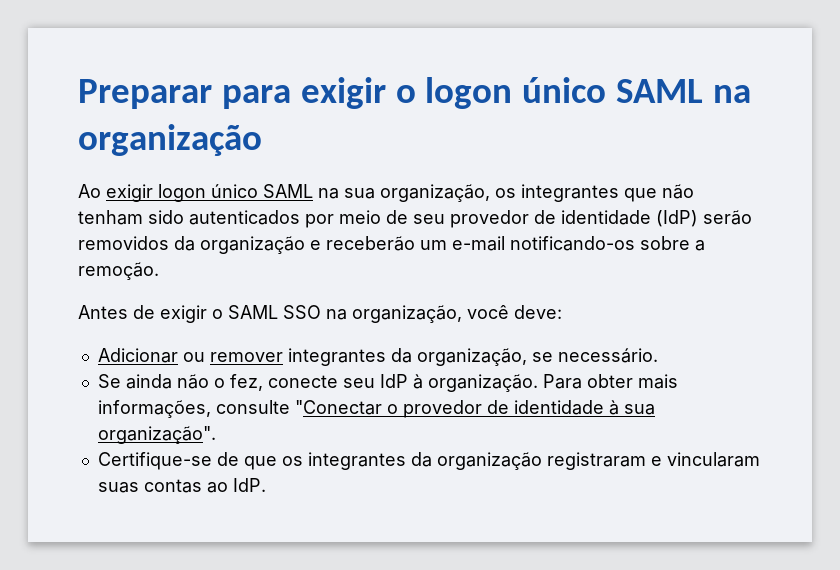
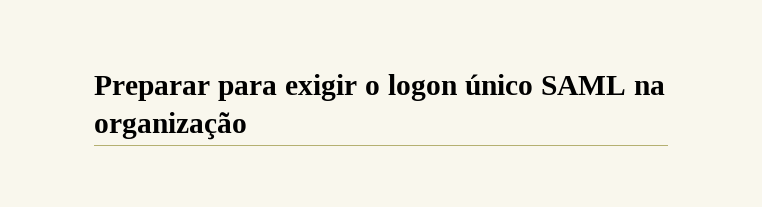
- Ao exigir logon único SAML na sua organização, os integrantes que não tenham sido autenticados por meio de seu provedor de identidade (IdP) serão removidos da organização e receberão um e-mail notificando-os sobre a remoção.
- Antes de exigir o SAML SSO na organização, você deve:
- Adicionar ou remover integrantes da organização, se necessário.
- Se ainda não o fez, conecte seu IdP à organização. Para obter mais informações, consulte "Conectar o provedor de identidade à sua organização".
- Certifique-se de que os integrantes da organização registraram e vincularam suas contas ao IdP.

